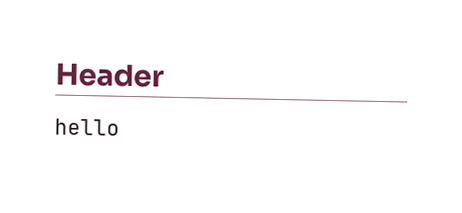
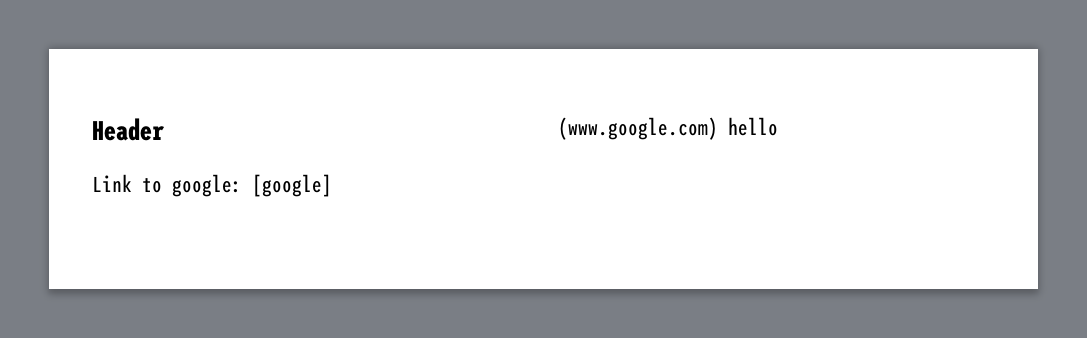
- hello
+ Link to google: [google] (www.google.com) hello

